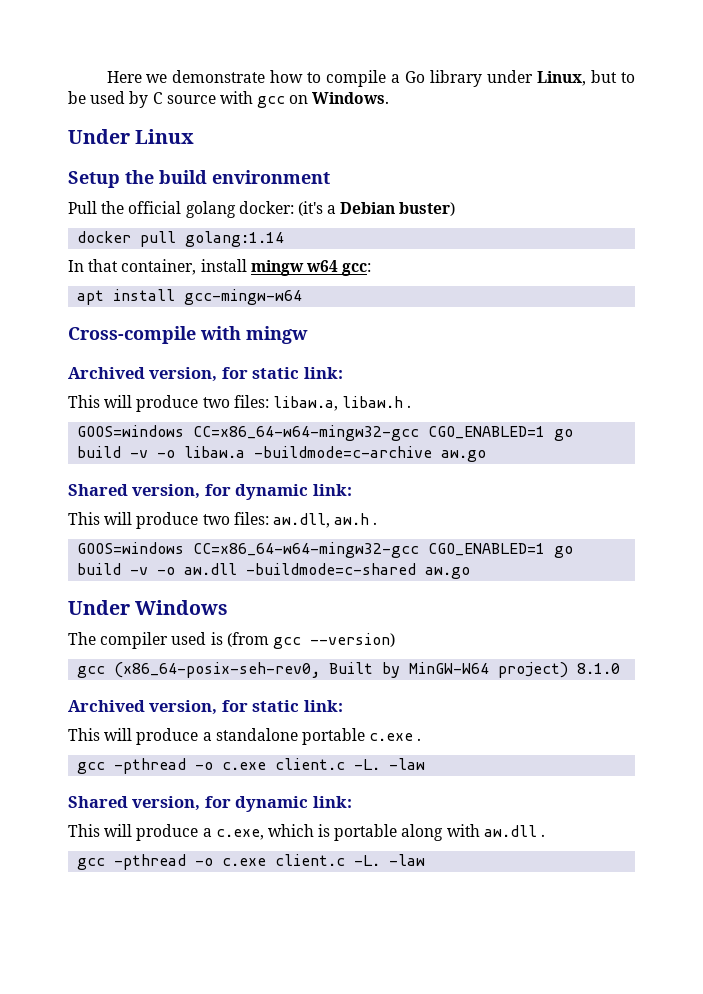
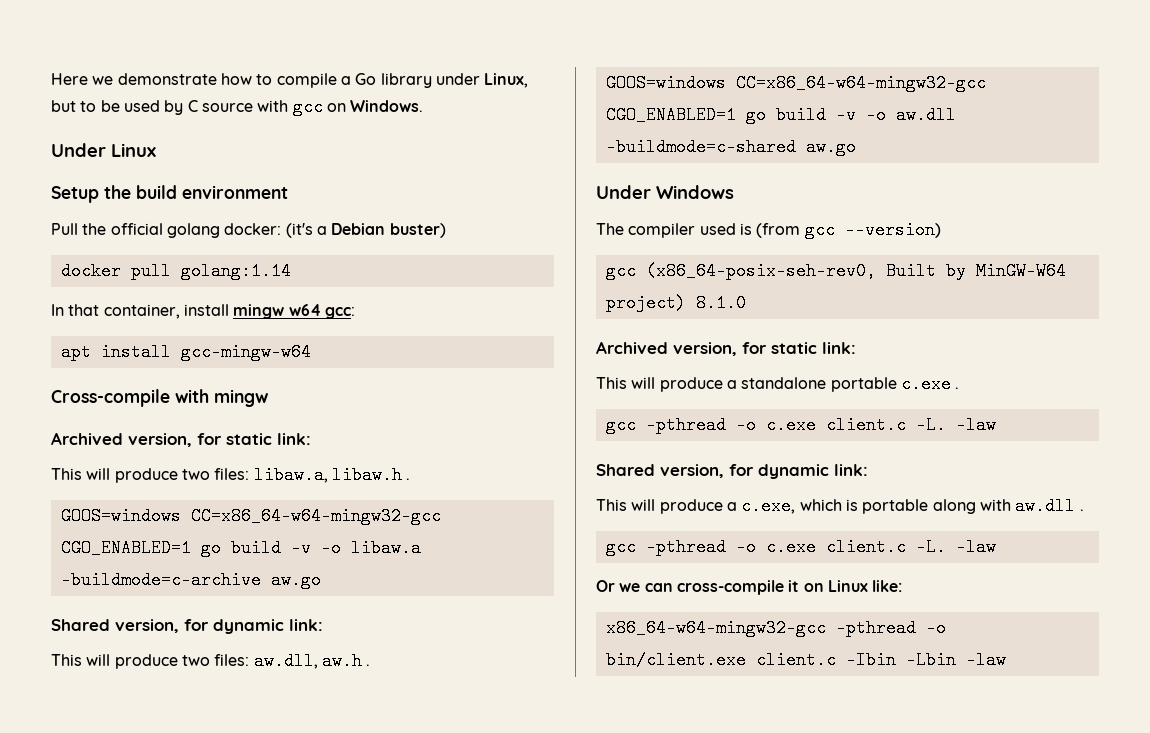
+ Or we can cross-compile it on Linux like:
+ x86_64-w64-mingw32-gcc -pthread -o bin/client.exe client.c -Ibin -Lbin -law

